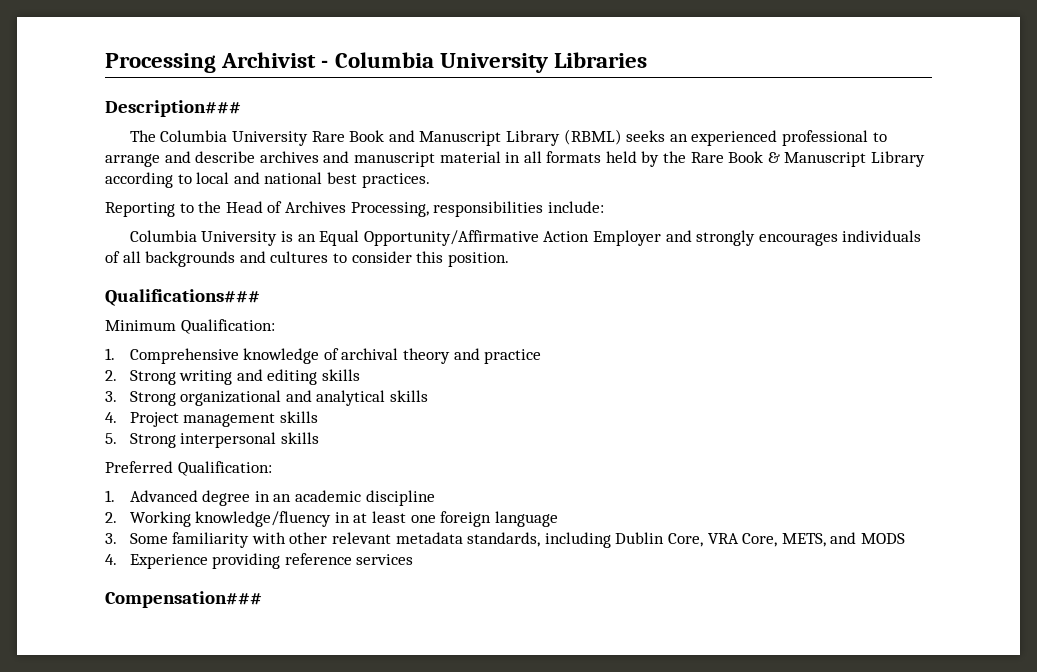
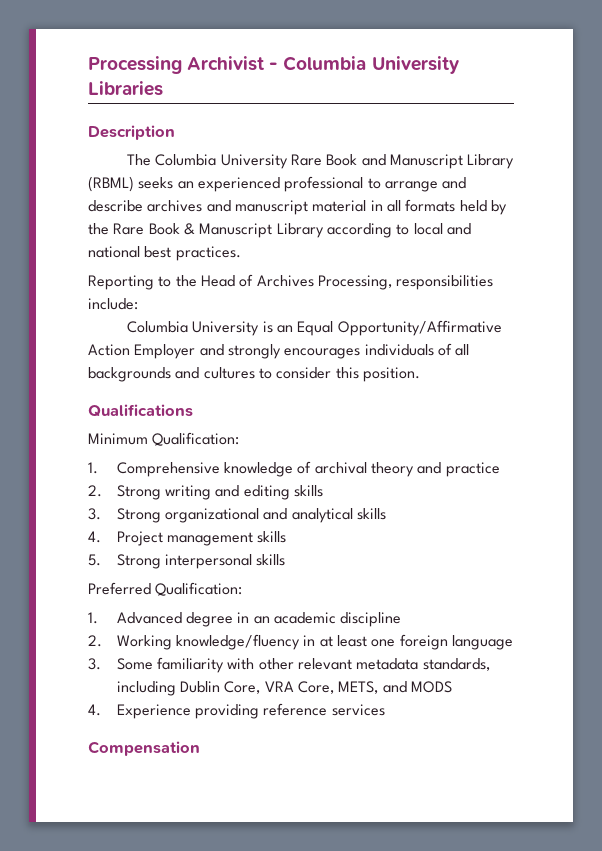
- Description###
+ Description
- Qualifications###
+ Qualifications
- Compensation###
+ Compensation

